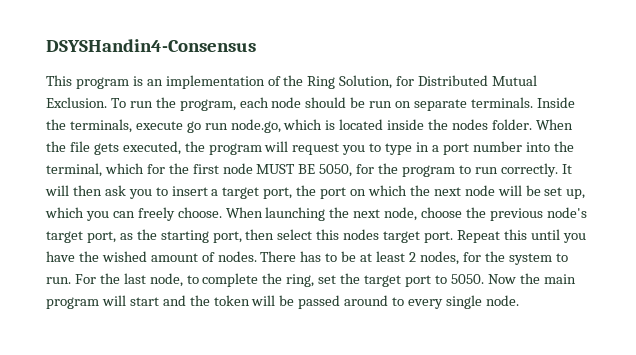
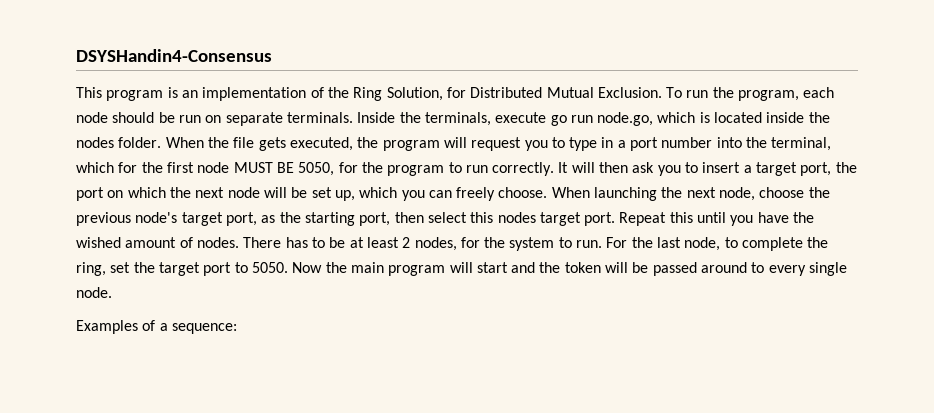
+ Examples of a sequence:

